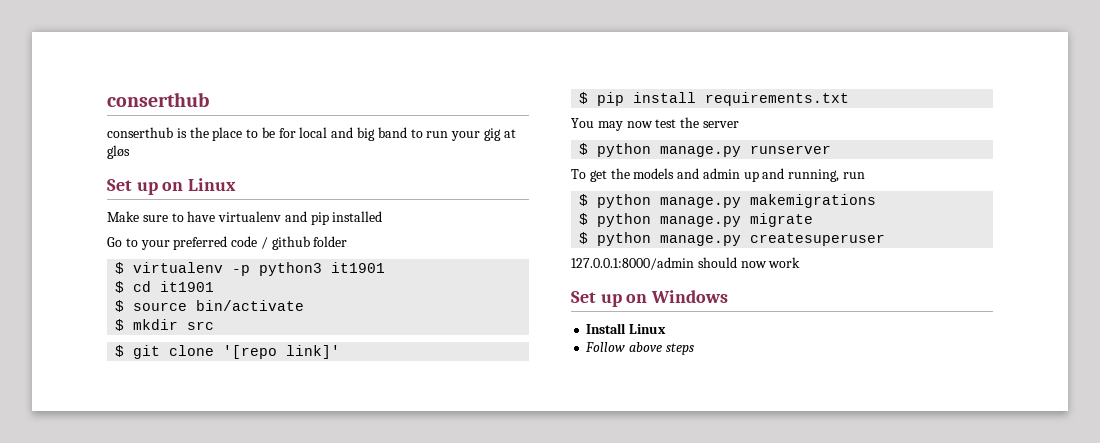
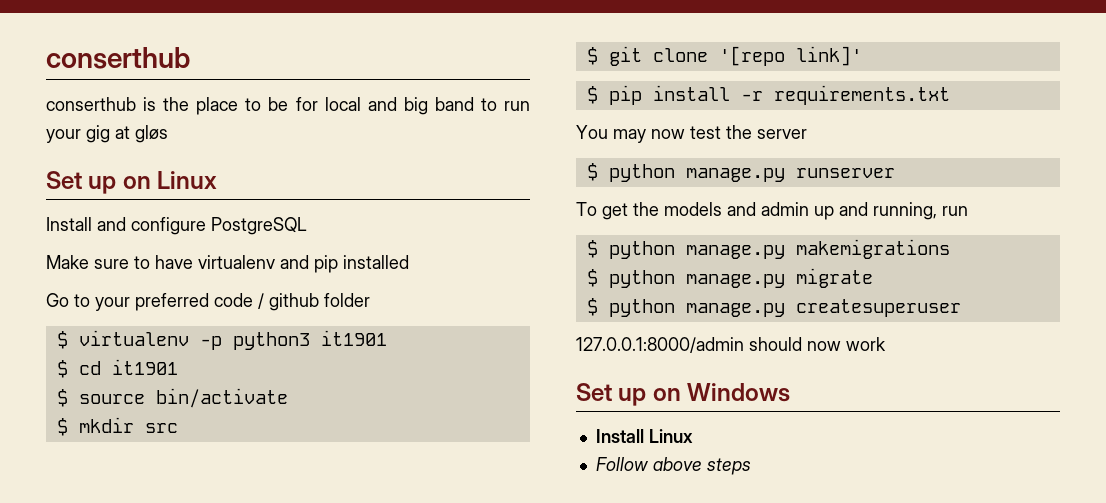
+ Install and configure PostgreSQL
- $ pip install requirements.txt
+ $ pip install -r requirements.txt

